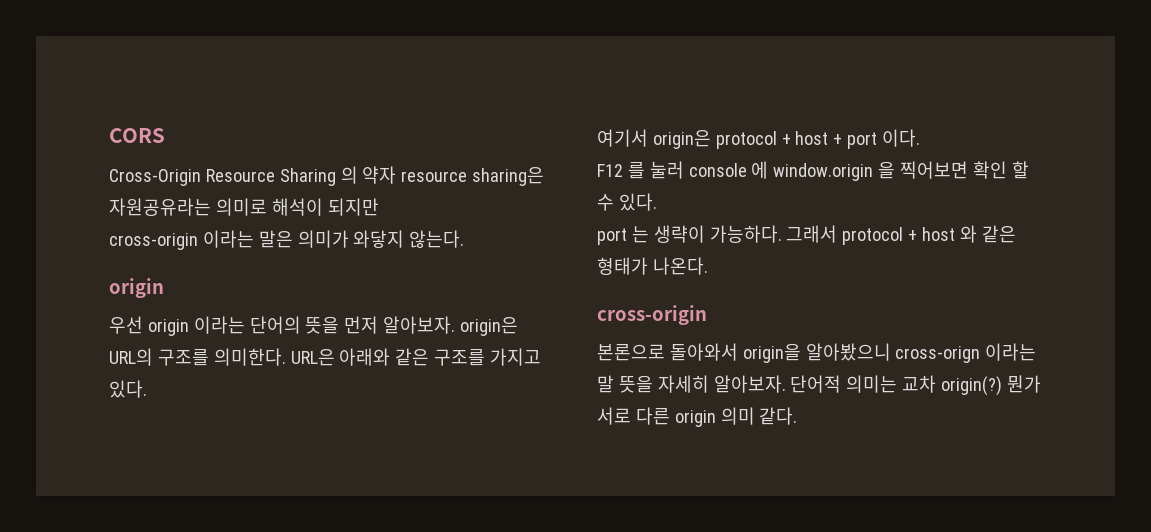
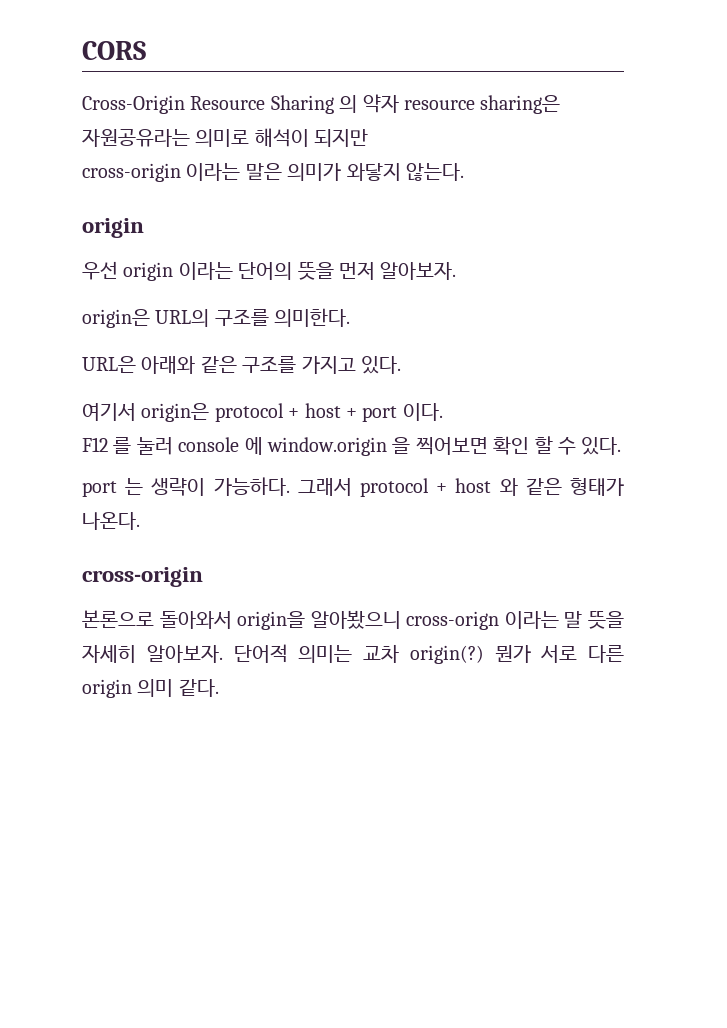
- 우선 origin 이라는 단어의 뜻을 먼저 알아보자. origin은 URL의 구조를 의미한다. URL은 아래와 같은 구조를 가지고 있다.
+ 우선 origin 이라는 단어의 뜻을 먼저 알아보자.
+ origin은 URL의 구조를 의미한다.
+ URL은 아래와 같은 구조를 가지고 있다.

